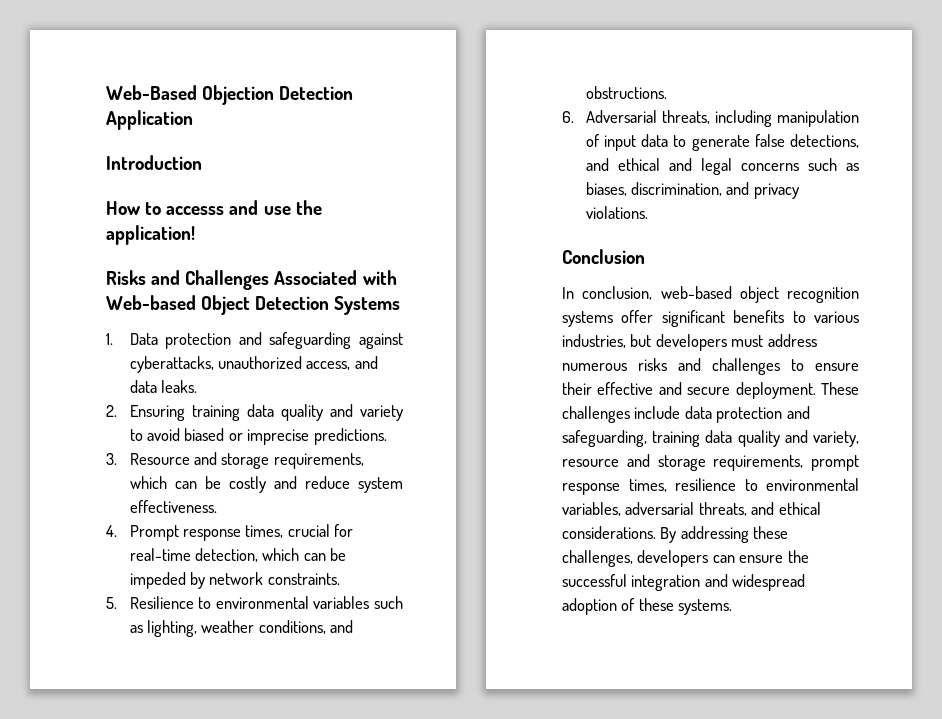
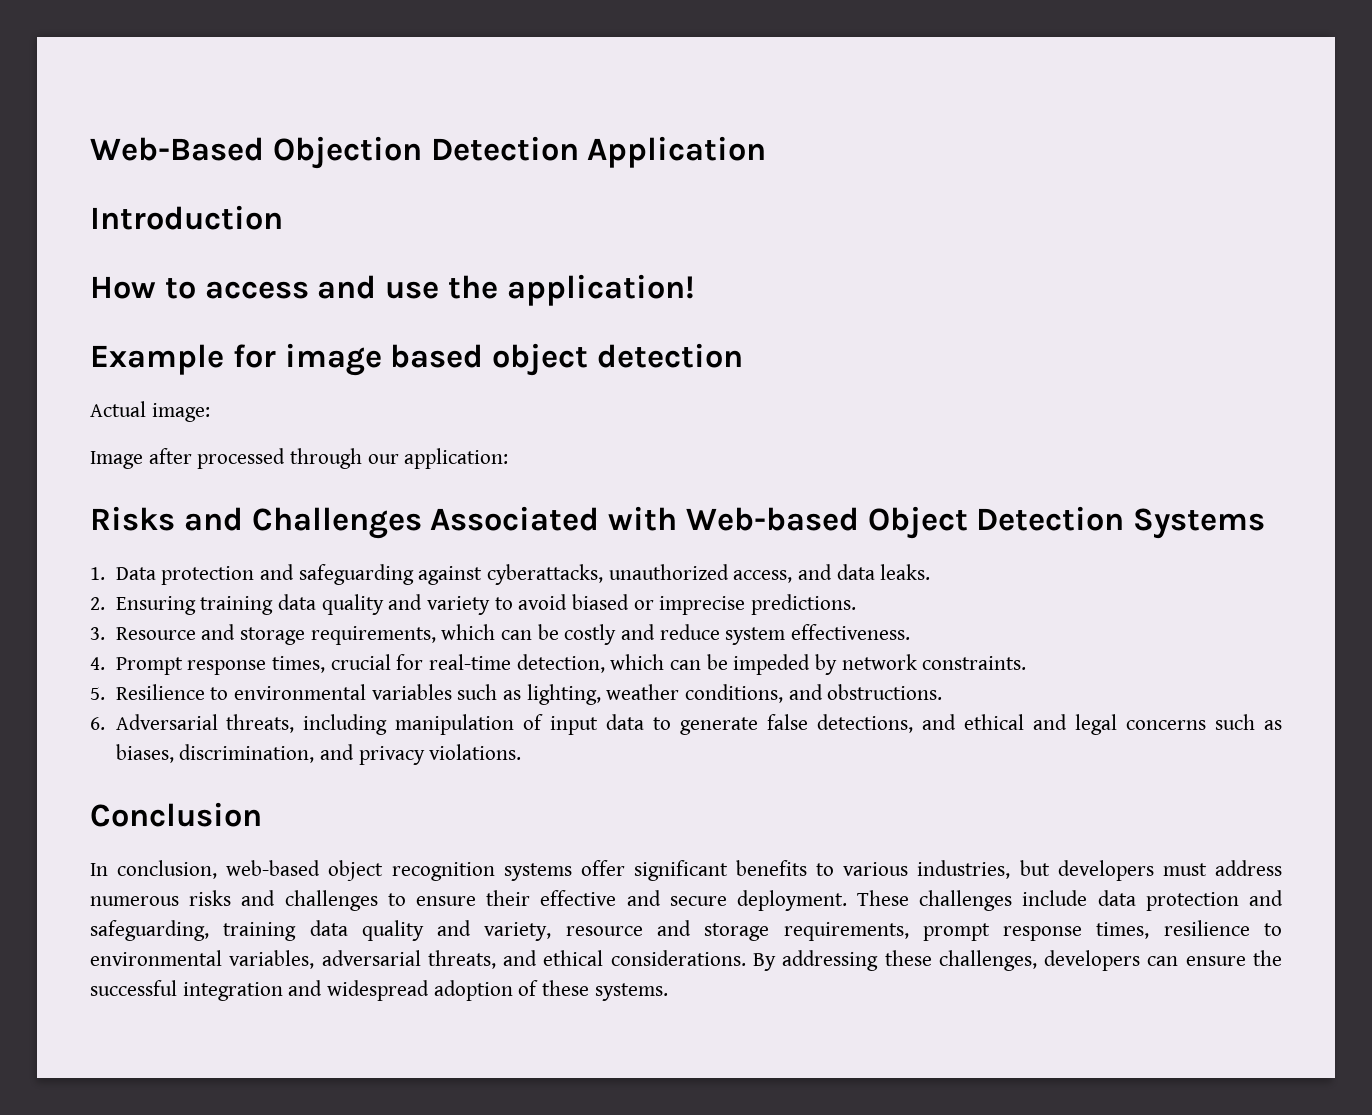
- How to accesss and use the application!
+ How to access and use the application!
+ Example for image based object detection
+ Actual image:
+ Image after processed through our application:

